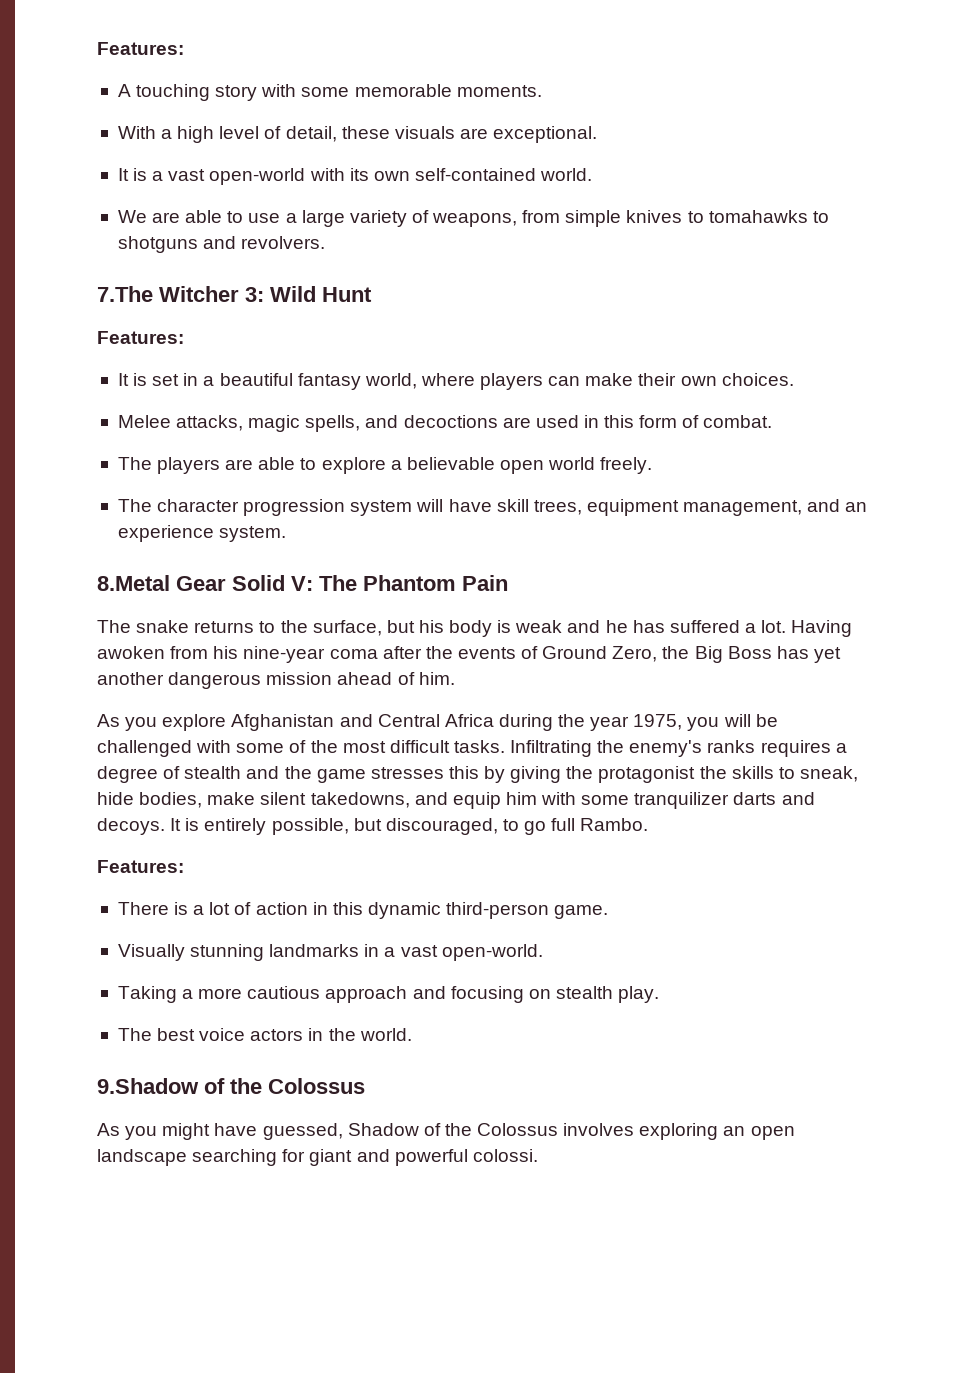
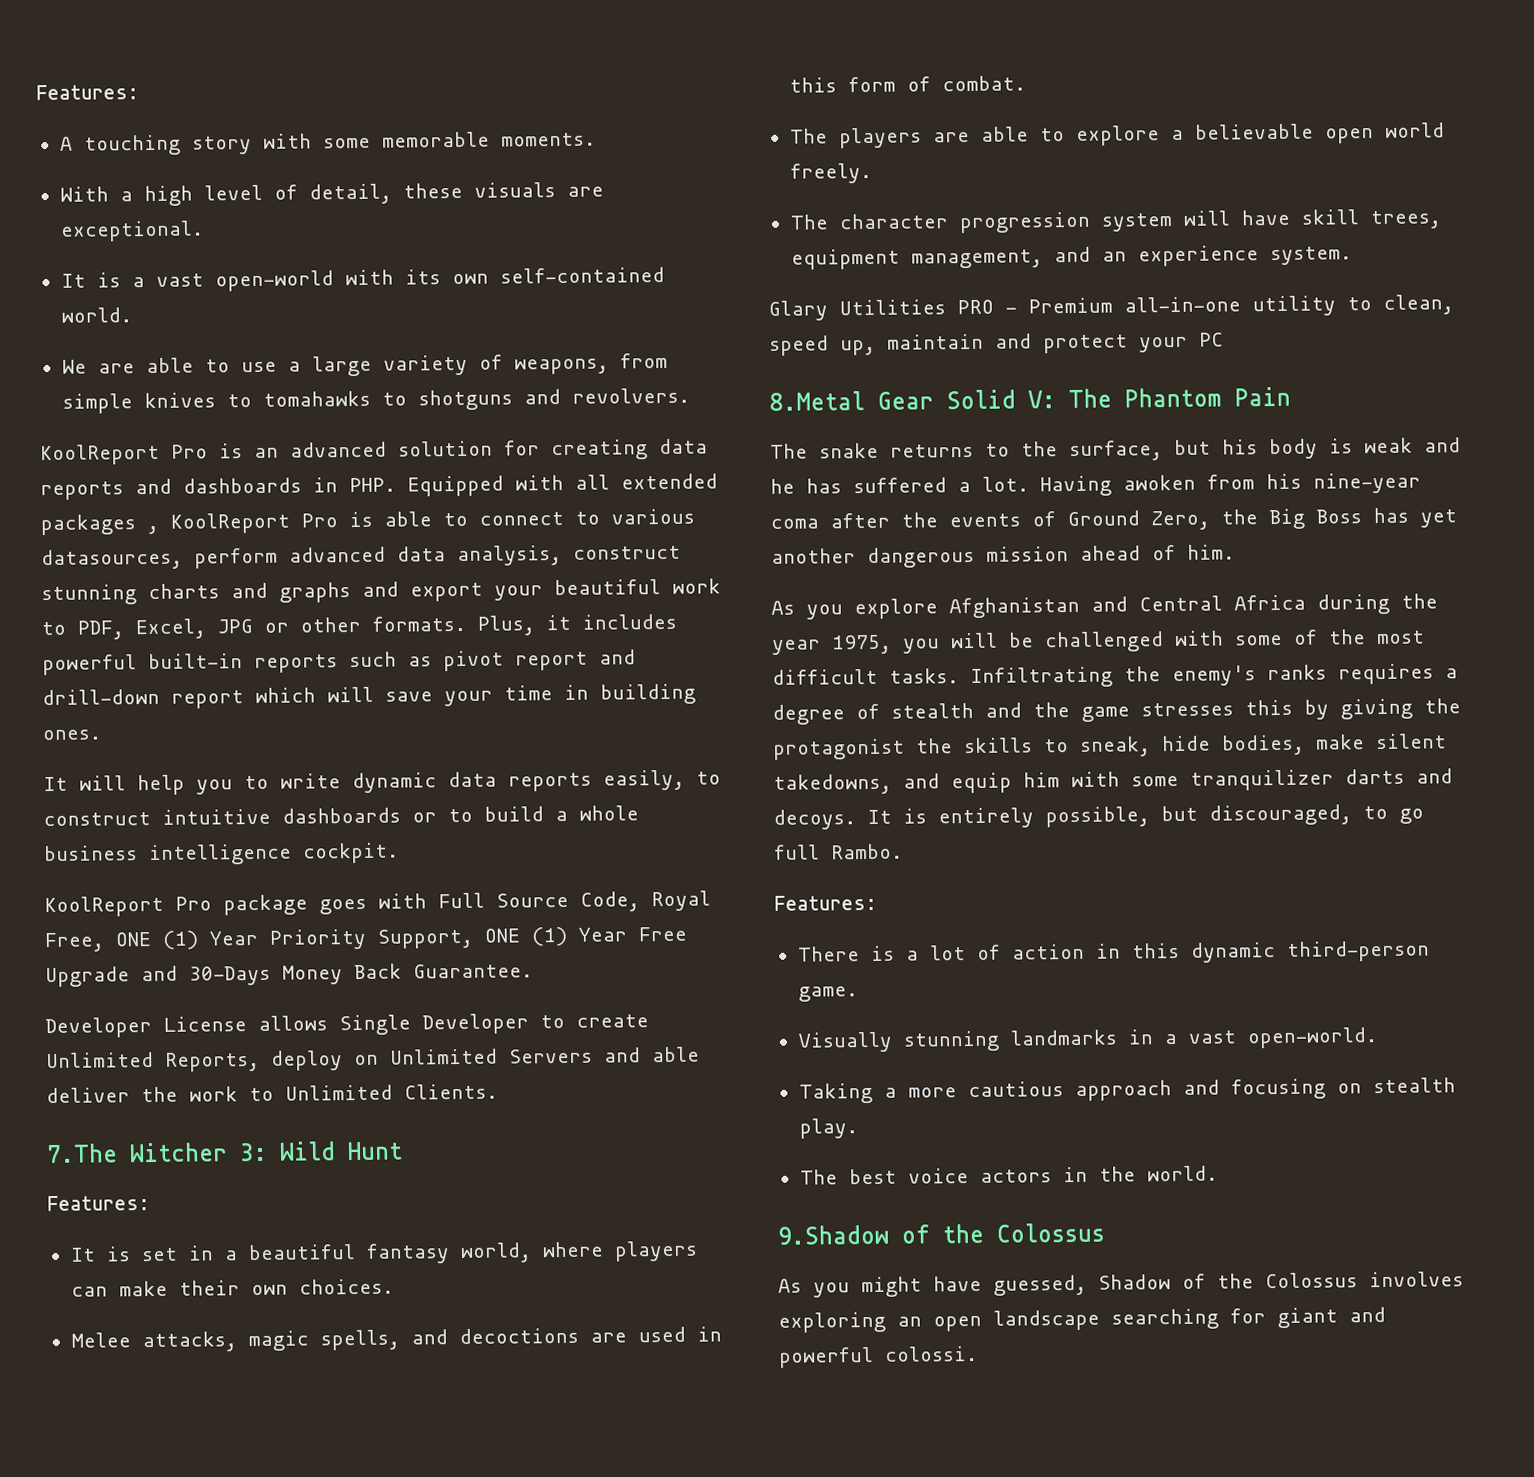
+ KoolReport Pro is an advanced solution for creating data reports and dashboards in PHP. Equipped with all extended packages , KoolReport Pro is able to connect to various datasources, perform advanced data analysis, construct stunning charts and graphs and export your beautiful work to PDF, Excel, JPG or other formats. Plus, it includes powerful built-in reports such as pivot report and drill-down report which will save your time in building ones.
+ It will help you to write dynamic data reports easily, to construct intuitive dashboards or to build a whole business intelligence cockpit.
+ KoolReport Pro package goes with Full Source Code, Royal Free, ONE (1) Year Priority Support, ONE (1) Year Free Upgrade and 30-Days Money Back Guarantee.
+ Developer License allows Single Developer to create Unlimited Reports, deploy on Unlimited Servers and able deliver the work to Unlimited Clients.
+ Glary Utilities PRO - Premium all-in-one utility to clean, speed up, maintain and protect your PC

